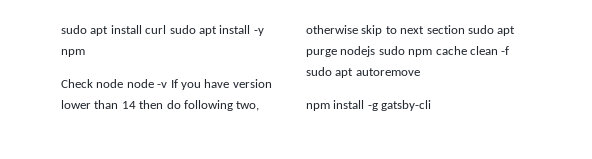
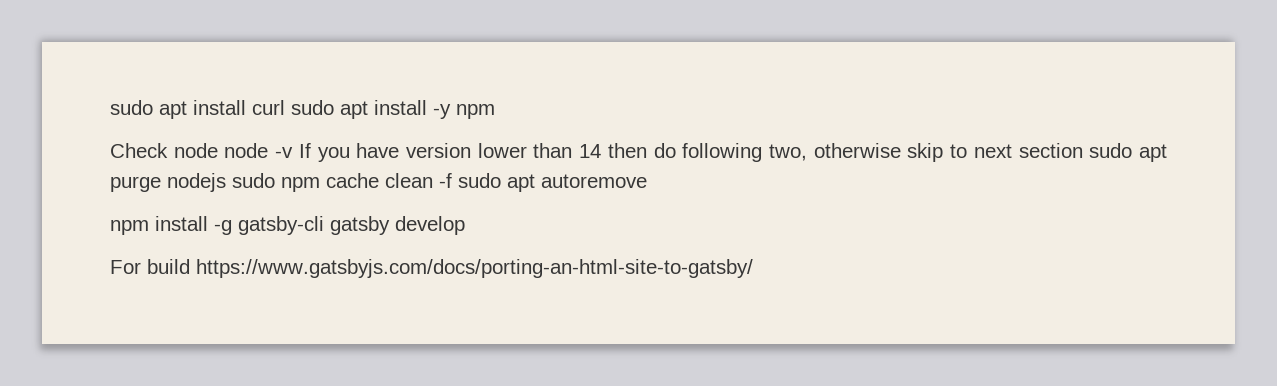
- npm install -g gatsby-cli
+ npm install -g gatsby-cli gatsby develop
+ For build https://www.gatsbyjs.com/docs/porting-an-html-site-to-gatsby/

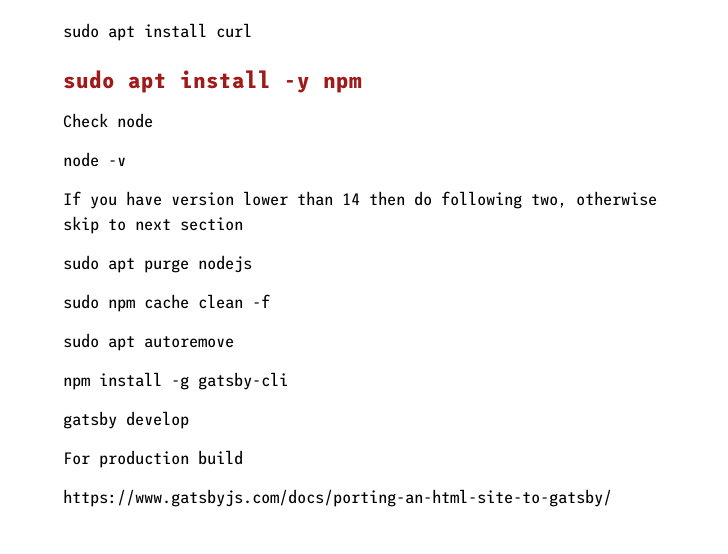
- sudo apt install curl sudo apt install -y npm
+ sudo apt install curl
+ sudo apt install -y npm
- Check node node -v If you have version lower than 14 then do following two, otherwise skip to next section sudo apt purge nodejs sudo npm cache clean -f sudo apt autoremove
+ Check node
+ node -v
+ If you have version lower than 14 then do following two, otherwise skip to next section
+ sudo apt purge nodejs
+ sudo npm cache clean -f
+ sudo apt autoremove
- npm install -g gatsby-cli gatsby develop
+ npm install -g gatsby-cli
+ gatsby develop
- For build https://www.gatsbyjs.com/docs/porting-an-html-site-to-gatsby/
+ For production build
+ https://www.gatsbyjs.com/docs/porting-an-html-site-to-gatsby/

